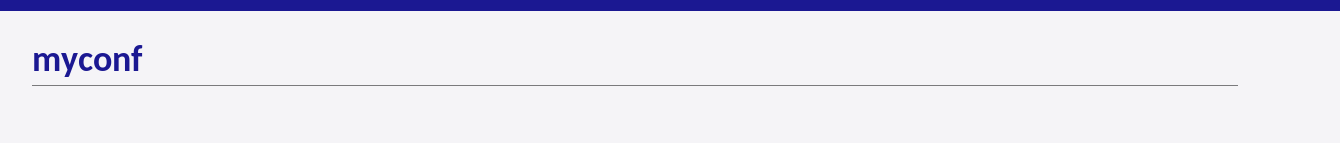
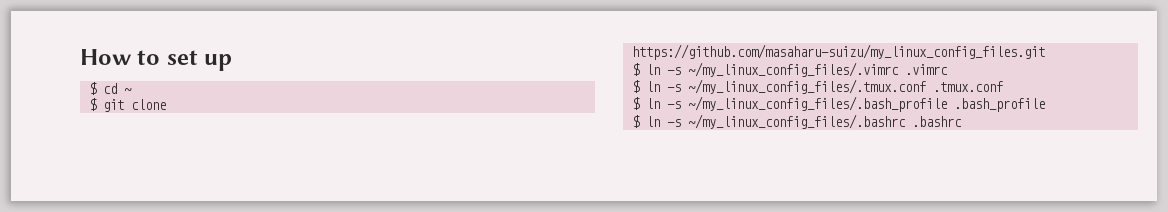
- myconf
+ How to set up
+ $ cd ~
+ $ git clone https://github.com/masaharu-suizu/my_linux_config_files.git
+ $ ln -s ~/my_linux_config_files/.vimrc .vimrc
+ $ ln -s ~/my_linux_config_files/.tmux.conf .tmux.conf
+ $ ln -s ~/my_linux_config_files/.bash_profile .bash_profile
+ $ ln -s ~/my_linux_config_files/.bashrc .bashrc

